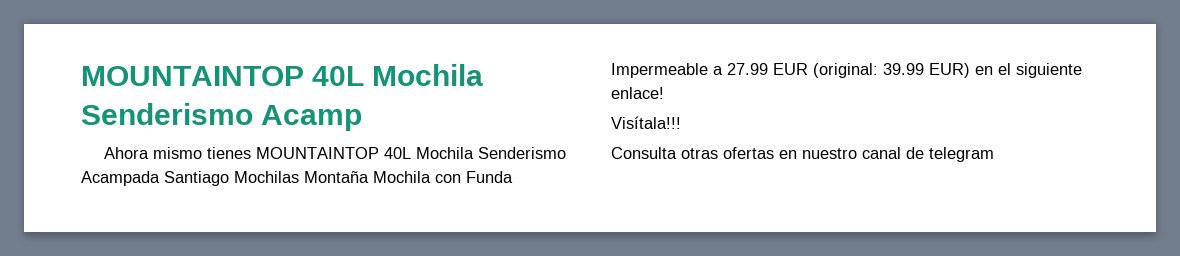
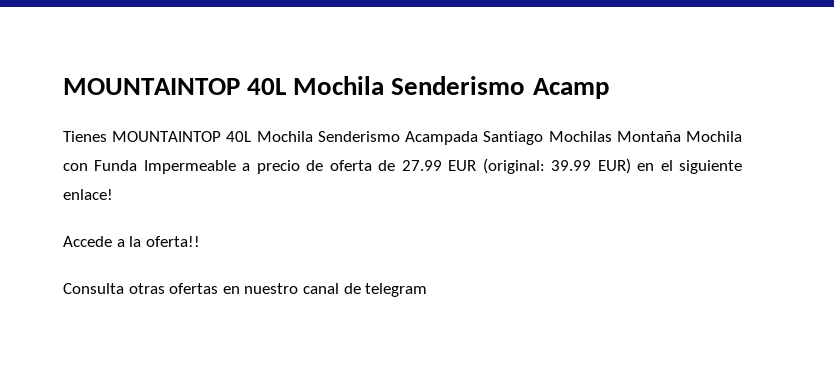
- Ahora mismo tienes MOUNTAINTOP 40L Mochila Senderismo Acampada Santiago Mochilas Montaña Mochila con Funda Impermeable a 27.99 EUR (original: 39.99 EUR) en el siguiente enlace!
+ Tienes MOUNTAINTOP 40L Mochila Senderismo Acampada Santiago Mochilas Montaña Mochila con Funda Impermeable a precio de oferta de 27.99 EUR (original: 39.99 EUR) en el siguiente enlace!
- Visítala!!!
+ Accede a la oferta!!

